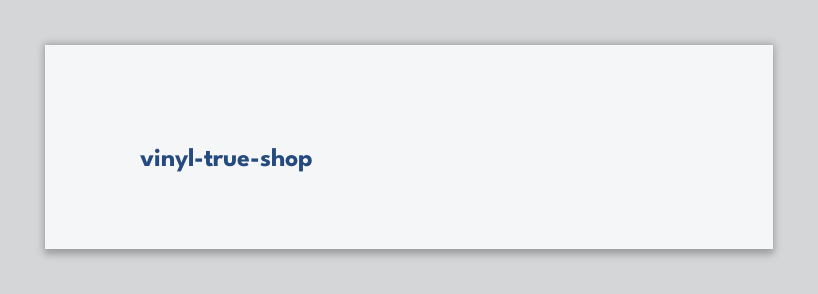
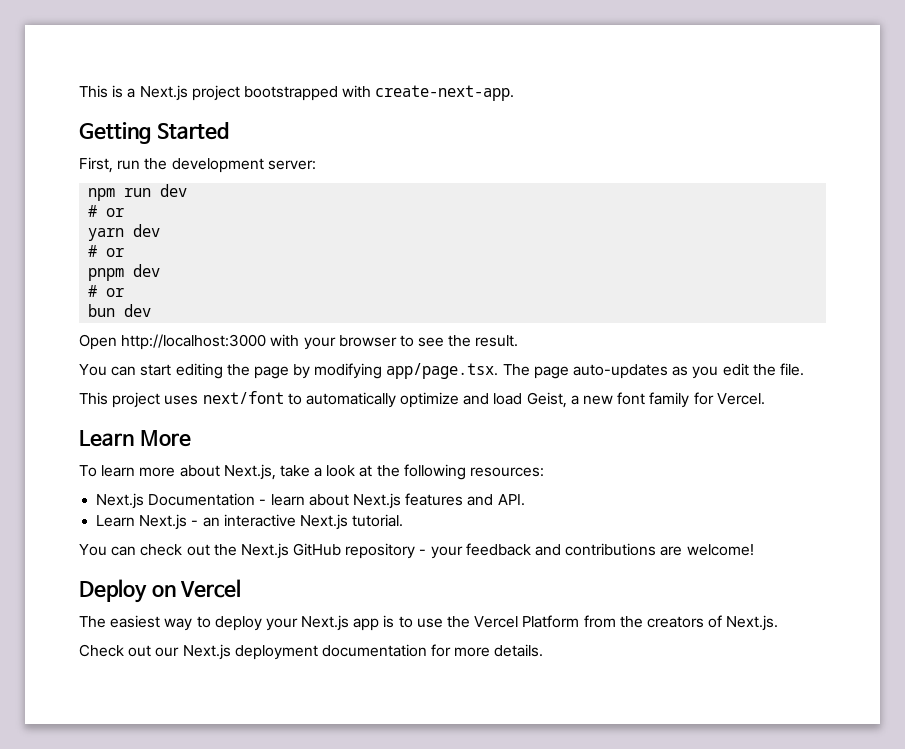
- vinyl-true-shop
+ This is a Next.js project bootstrapped with create-next-app.
+ Getting Started
+ First, run the development server:
+ npm run dev
+ # or
+ yarn dev
+ # or
+ pnpm dev
+ # or
+ bun dev
+ Open http://localhost:3000 with your browser to see the result.
+ You can start editing the page by modifying app/page.tsx. The page auto-updates as you edit the file.
+ This project uses next/font to automatically optimize and load Geist, a new font family for Vercel.
+ Learn More
+ To learn more about Next.js, take a look at the following resources:
+ Next.js Documentation - learn about Next.js features and API.
+ Learn Next.js - an interactive Next.js tutorial.
+ You can check out the Next.js GitHub repository - your feedback and contributions are welcome!
+ Deploy on Vercel
+ The easiest way to deploy your Next.js app is to use the Vercel Platform from the creators of Next.js.
+ Check out our Next.js deployment documentation for more details.

